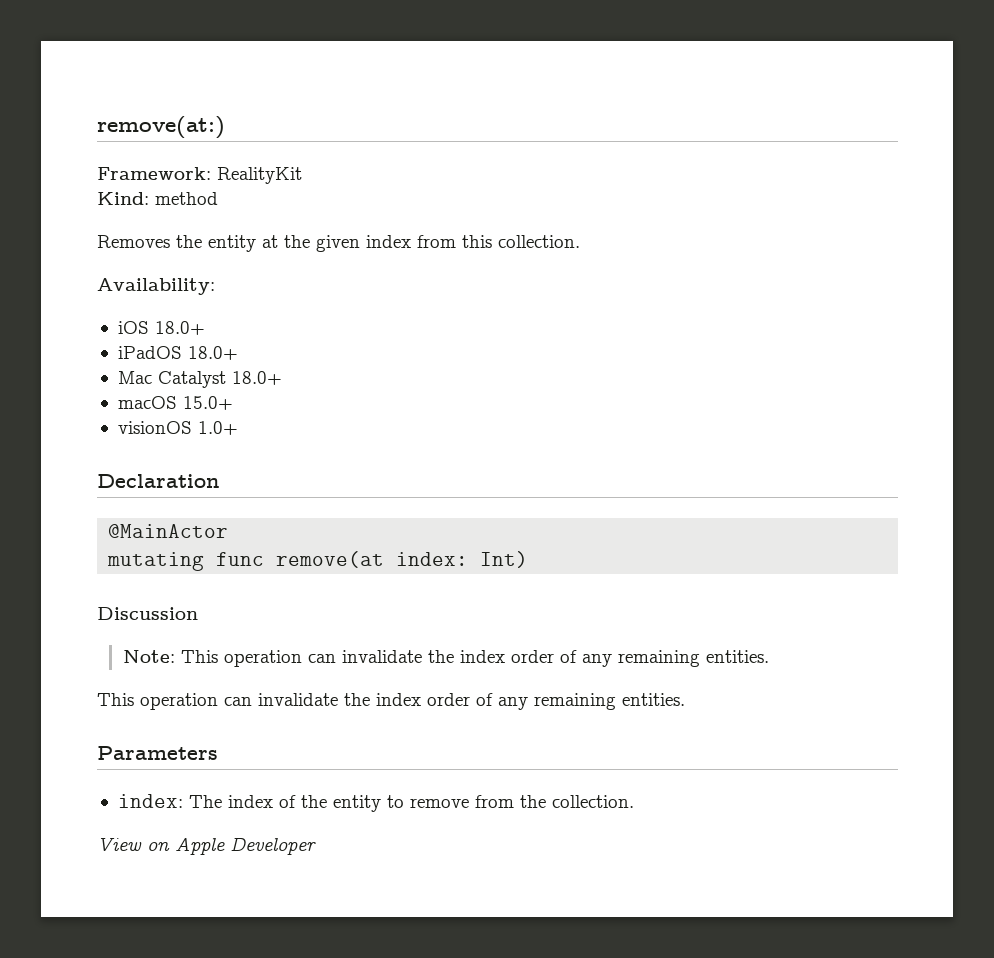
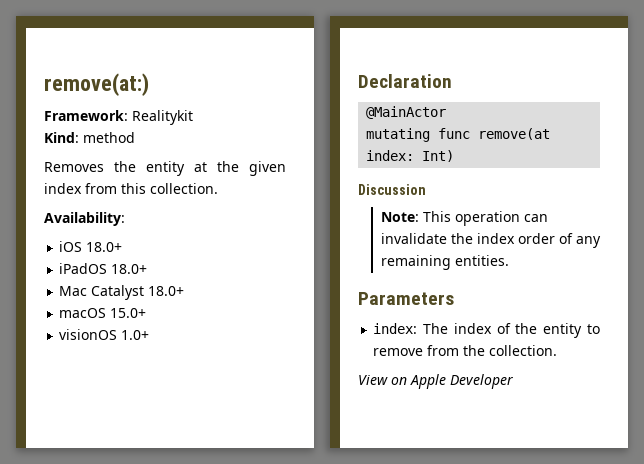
- Framework: RealityKit
+ Framework: Realitykit
  Note: This operation can invalidate the index order of any remaining entities.
- This operation can invalidate the index order of any remaining entities.

